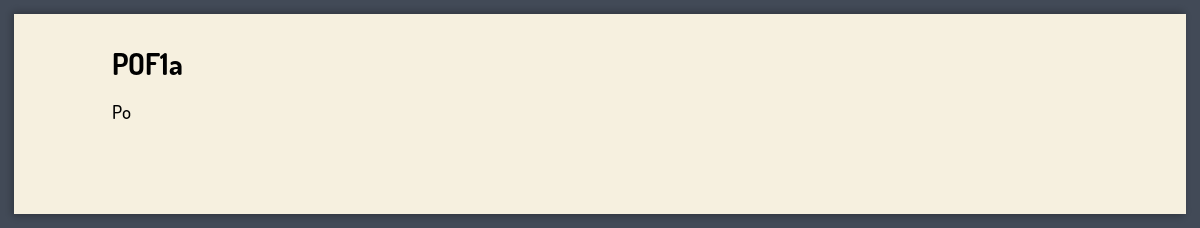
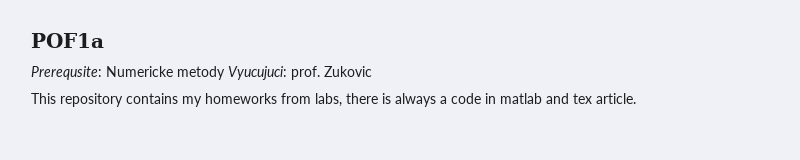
- Po
+ Prerequsite: Numericke metody Vyucujuci: prof. Zukovic
+ This repository contains my homeworks from labs, there is always a code in matlab and tex article.

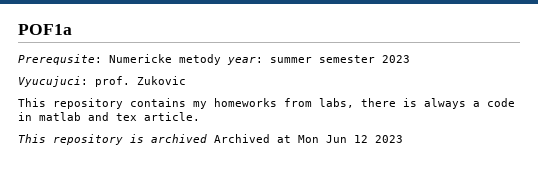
- Prerequsite: Numericke metody Vyucujuci: prof. Zukovic
+ Prerequsite: Numericke metody year: summer semester 2023
+ Vyucujuci: prof. Zukovic
+ This repository is archived Archived at Mon Jun 12 2023

